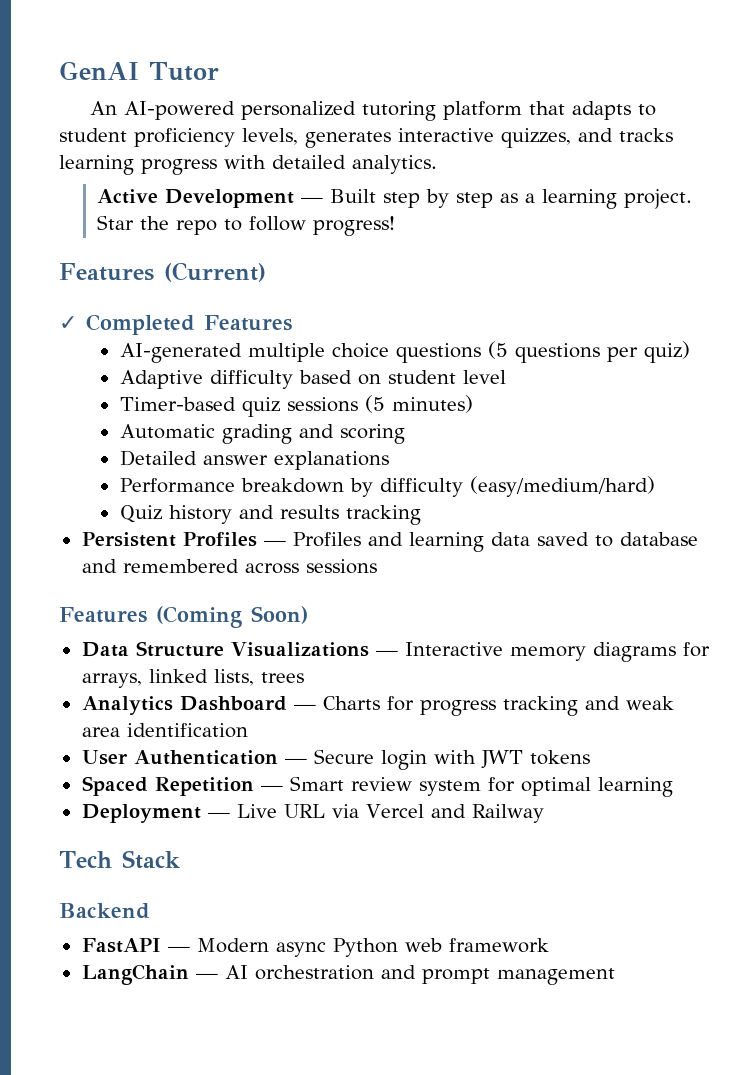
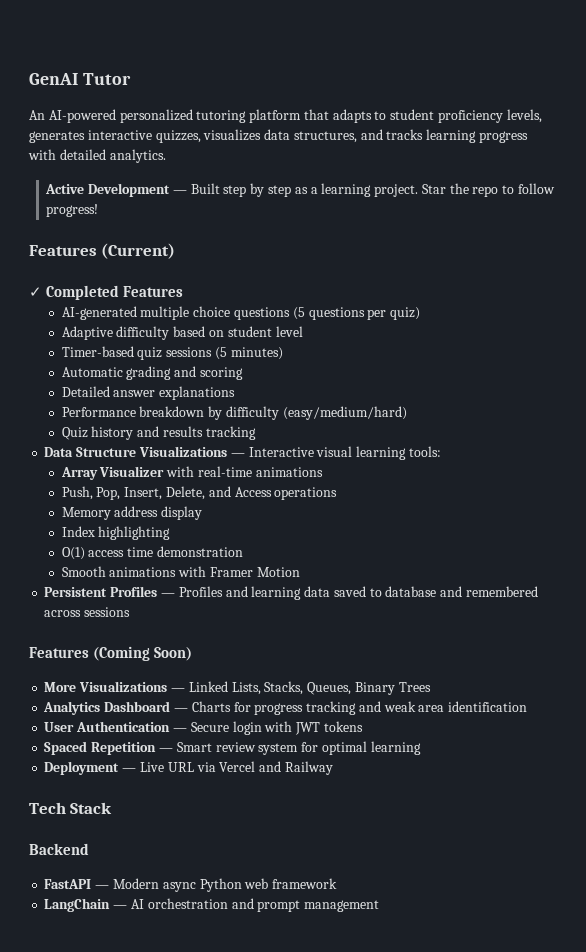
- An AI-powered personalized tutoring platform that adapts to student proficiency levels, generates interactive quizzes, and tracks learning progress with detailed analytics.
+ An AI-powered personalized tutoring platform that adapts to student proficiency levels, generates interactive quizzes, visualizes data structures, and tracks learning progress with detailed analytics.
+ Data Structure Visualizations — Interactive visual learning tools:
+ Array Visualizer with real-time animations
+ Push, Pop, Insert, Delete, and Access operations
+ Memory address display
+ Index highlighting
+ O(1) access time demonstration
+ Smooth animations with Framer Motion
- Data Structure Visualizations — Interactive memory diagrams for arrays, linked lists, trees
+ More Visualizations — Linked Lists, Stacks, Queues, Binary Trees

